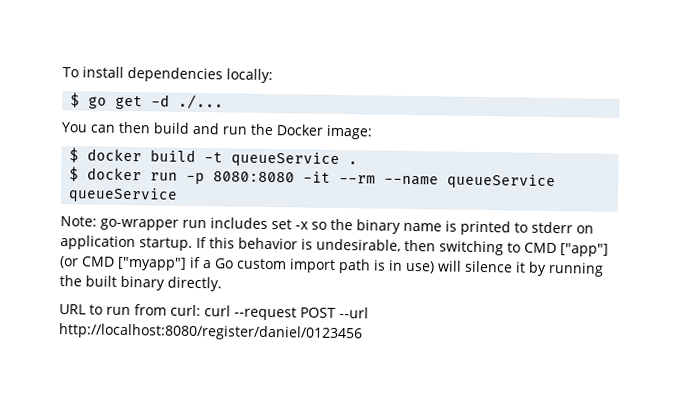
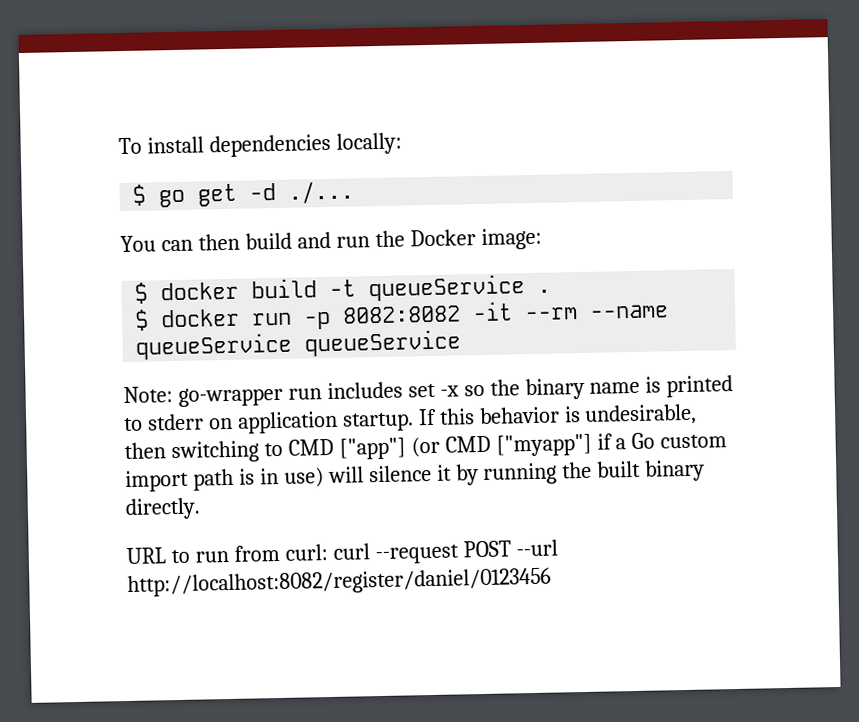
- $ docker run -p 8080:8080 -it --rm --name queueService queueService
+ $ docker run -p 8082:8082 -it --rm --name queueService queueService
- URL to run from curl: curl --request POST --url http://localhost:8080/register/daniel/0123456
+ URL to run from curl: curl --request POST --url http://localhost:8082/register/daniel/0123456

